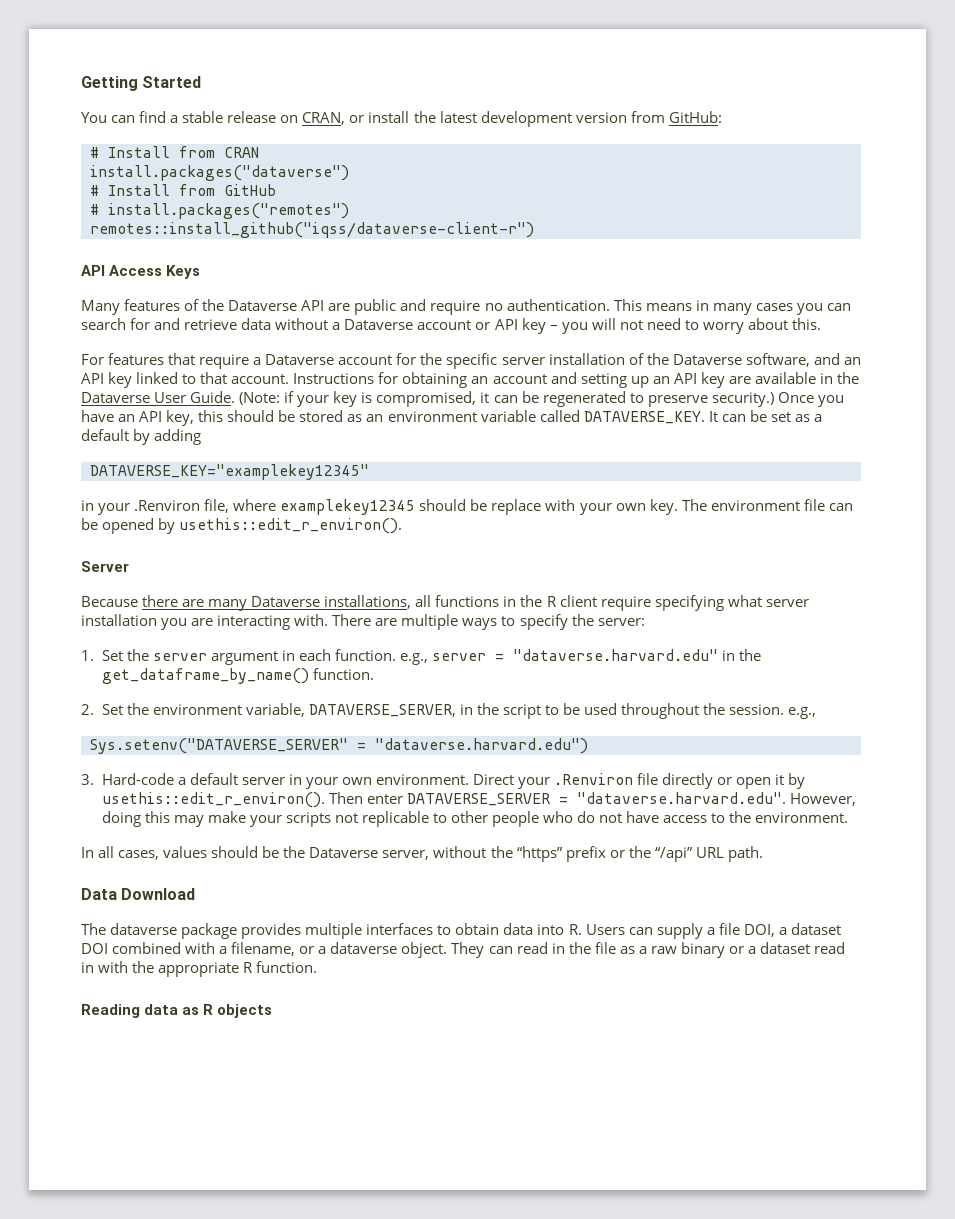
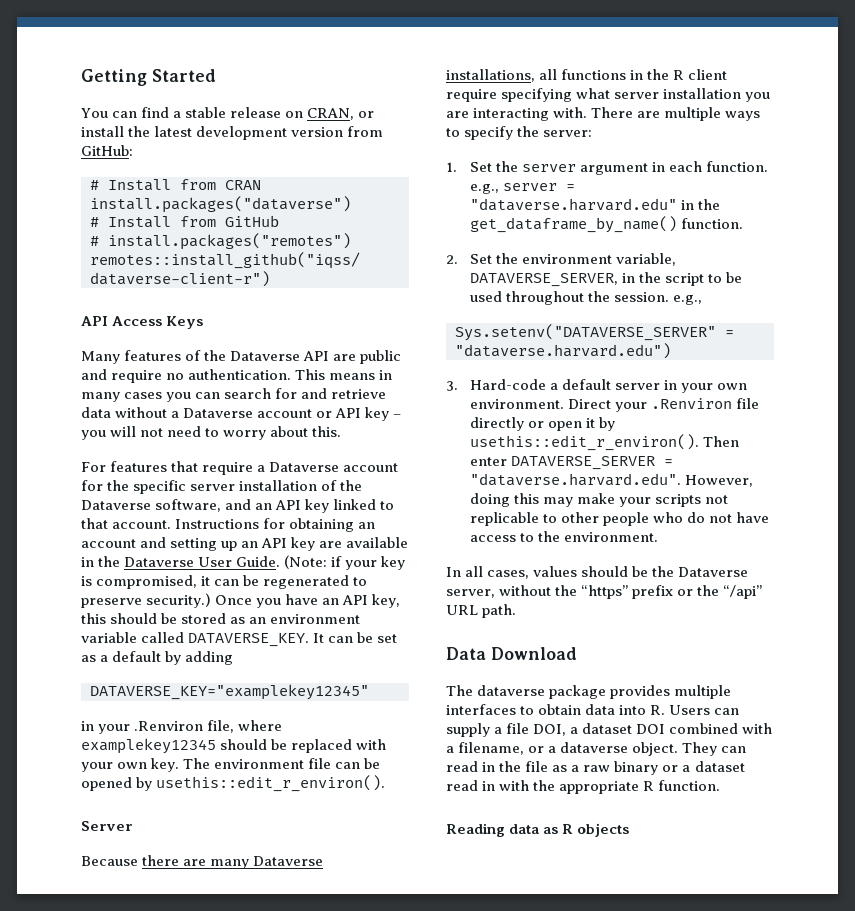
- in your .Renviron file, where examplekey12345 should be replace with your own key.
+ in your .Renviron file, where examplekey12345 should be replaced with your own key.

